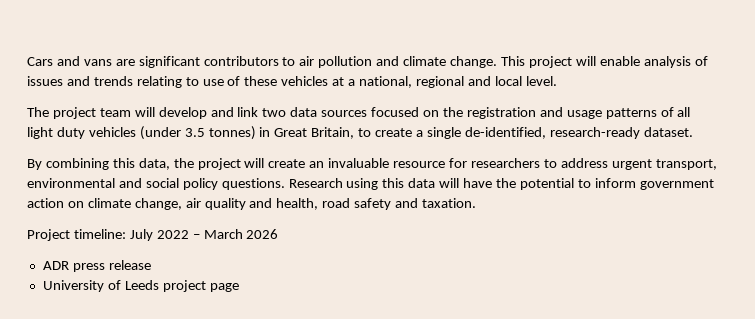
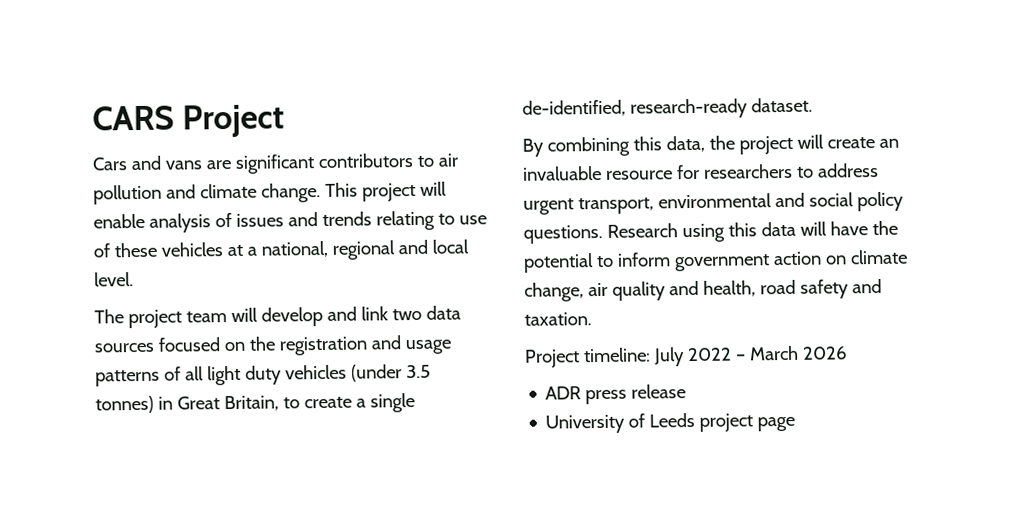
+ CARS Project

